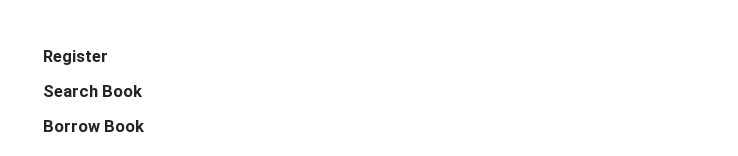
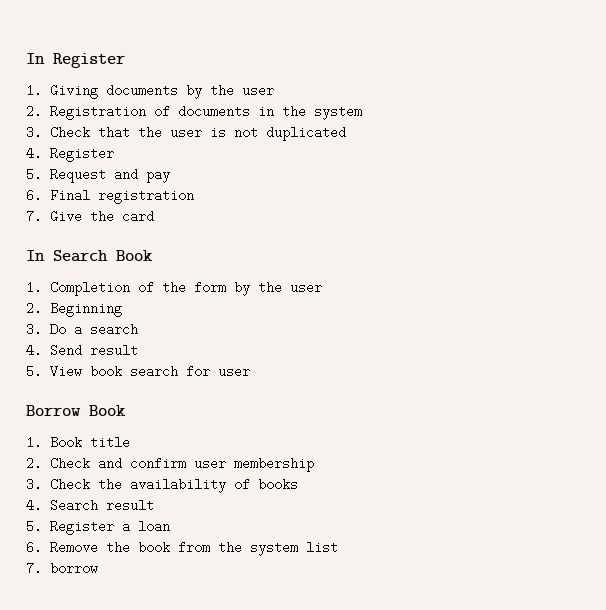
- Register
- Search Book
+ In Register
+ 1. Giving documents by the user
+ 2. Registration of documents in the system
+ 3. Check that the user is not duplicated
+ 4. Register
+ 5. Request and pay
+ 6. Final registration
+ 7. Give the card
+ In Search Book
+ 1. Completion of the form by the user
+ 2. Beginning
+ 3. Do a search
+ 4. Send result
+ 5. View book search for user
  Borrow Book
+ 1. Book title
+ 2. Check and confirm user membership
+ 3. Check the availability of books
+ 4. Search result
+ 5. Register a loan
+ 6. Remove the book from the system list
+ 7. borrow

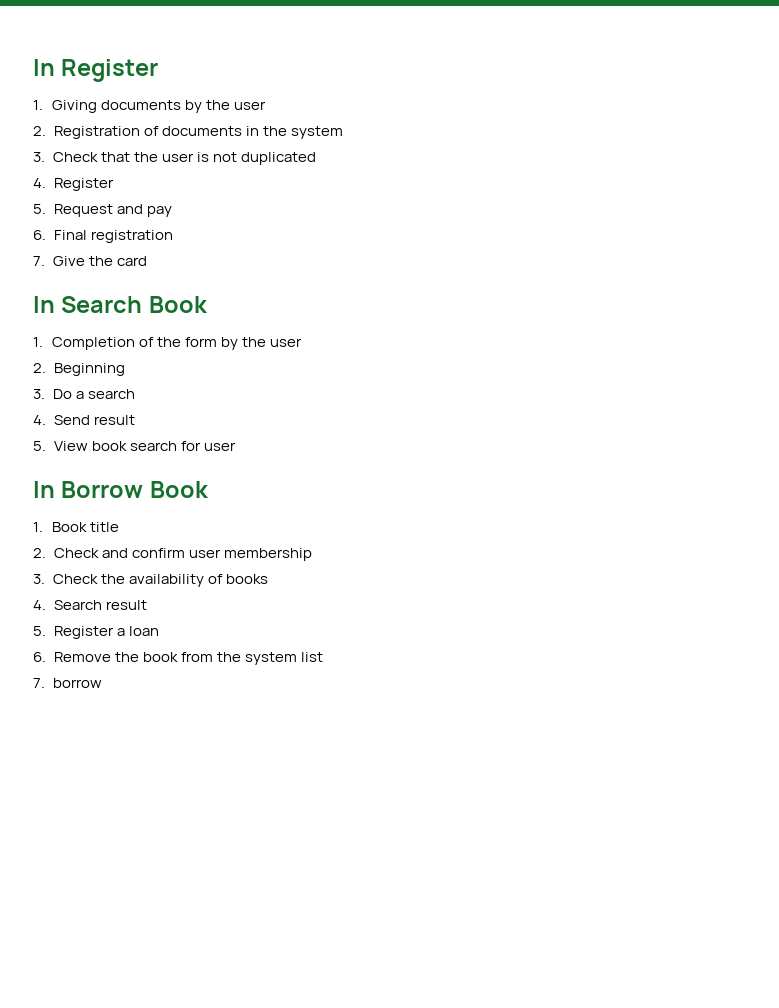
- Borrow Book
+ In Borrow Book

